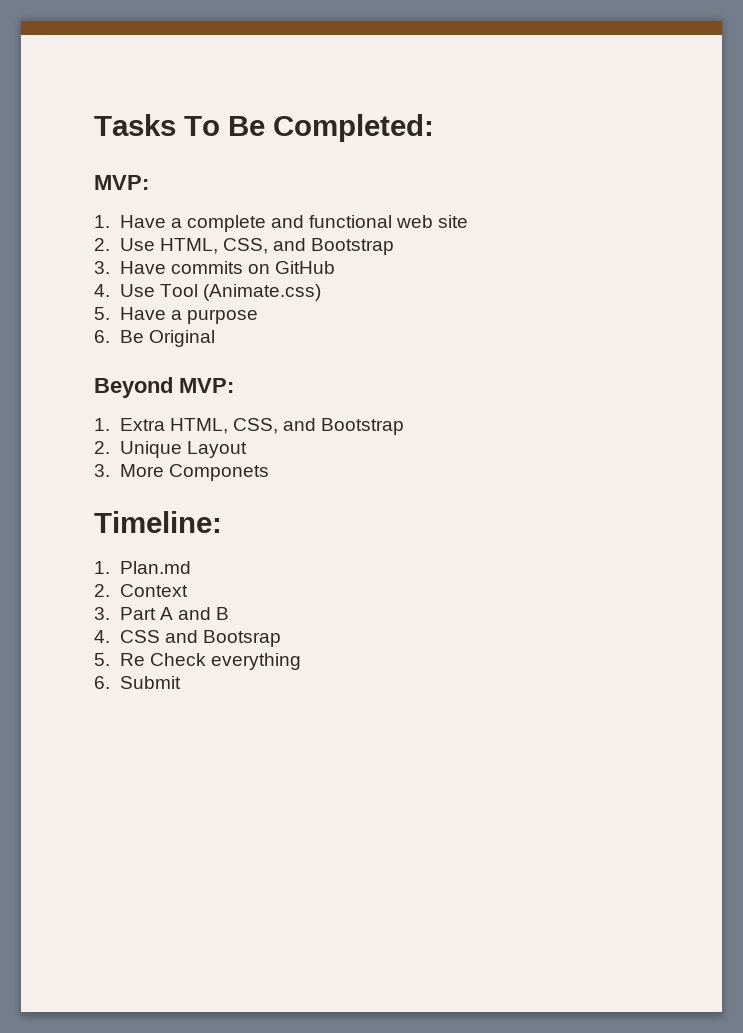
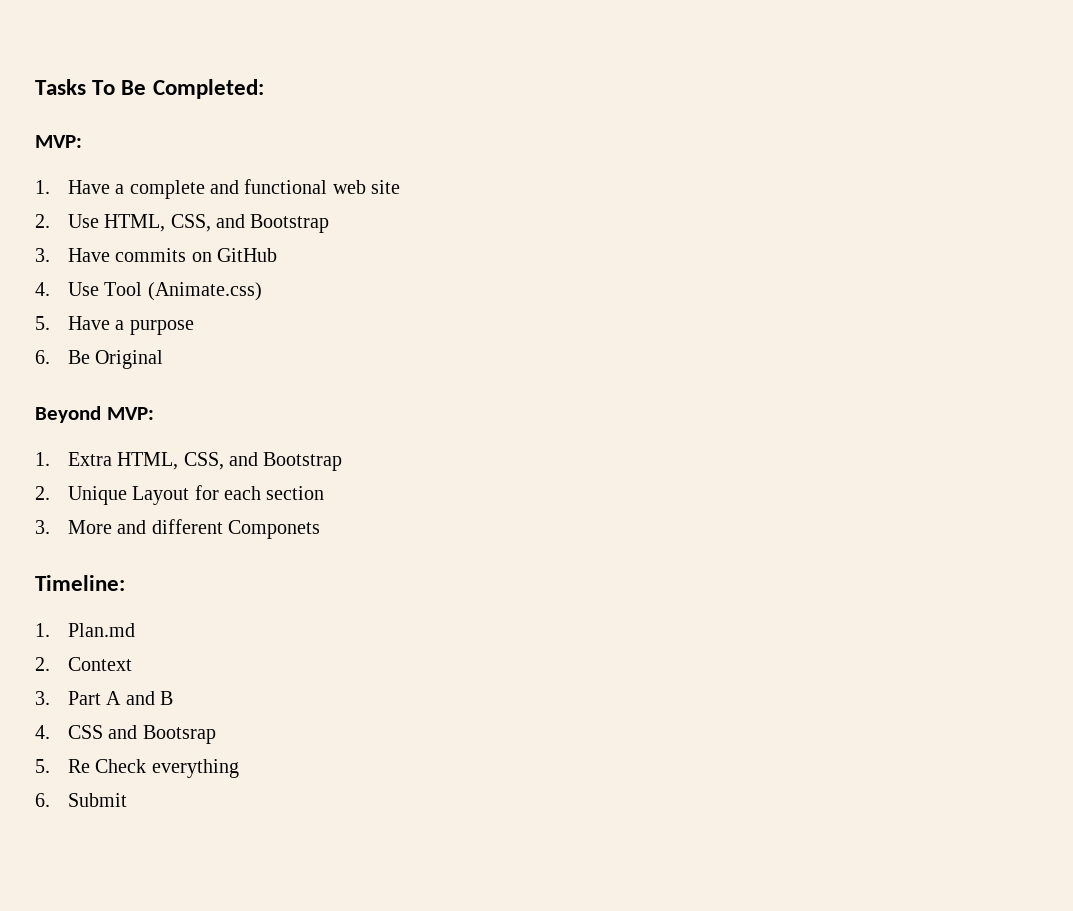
- 2. Unique Layout
+ 2. Unique Layout for each section
- 3. More Componets
+ 3. More and different Componets

